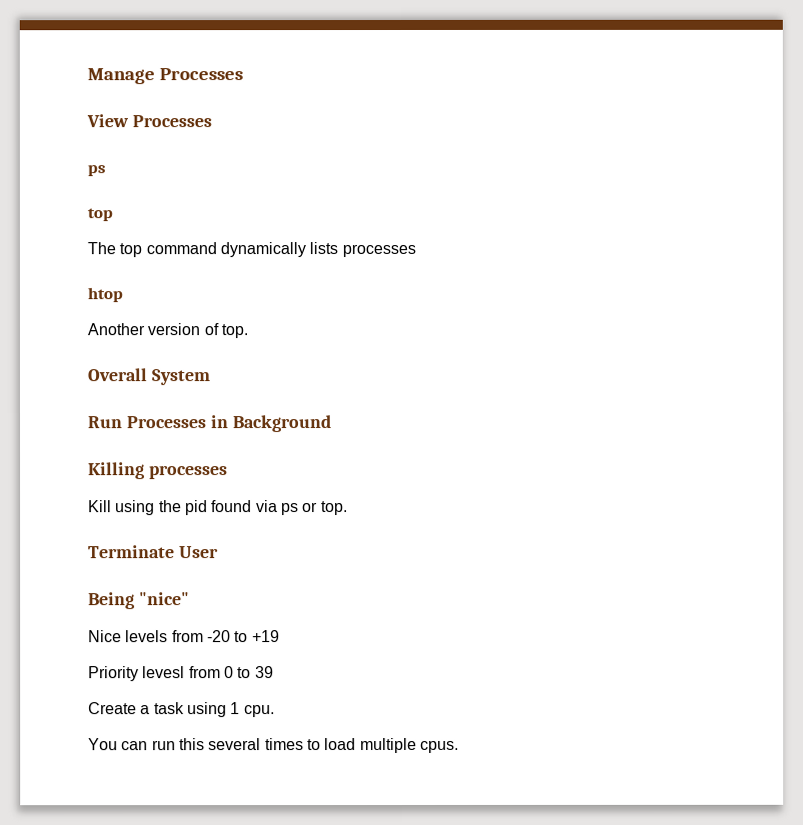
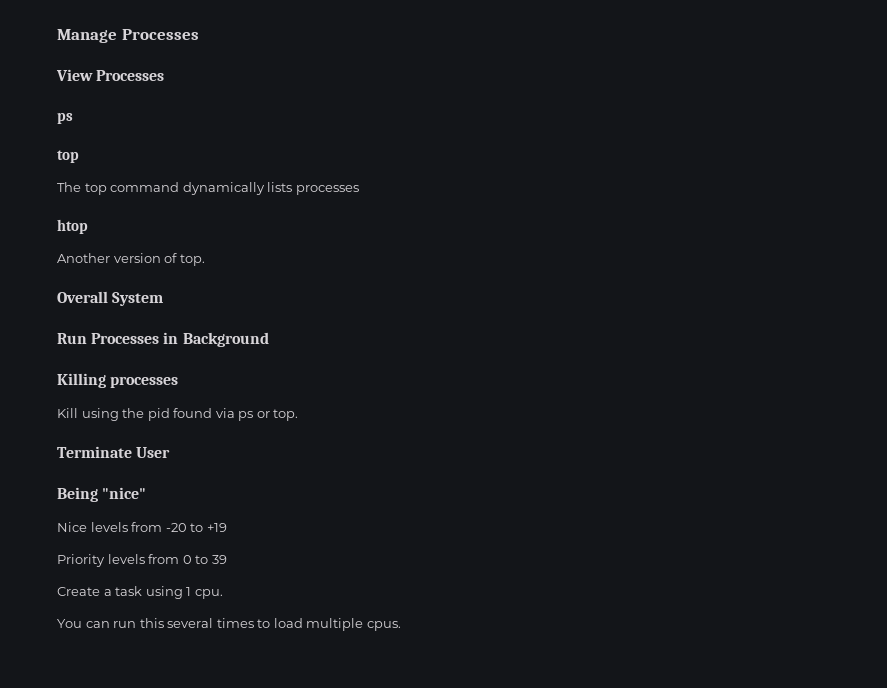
- Priority levesl from 0 to 39
+ Priority levels from 0 to 39

